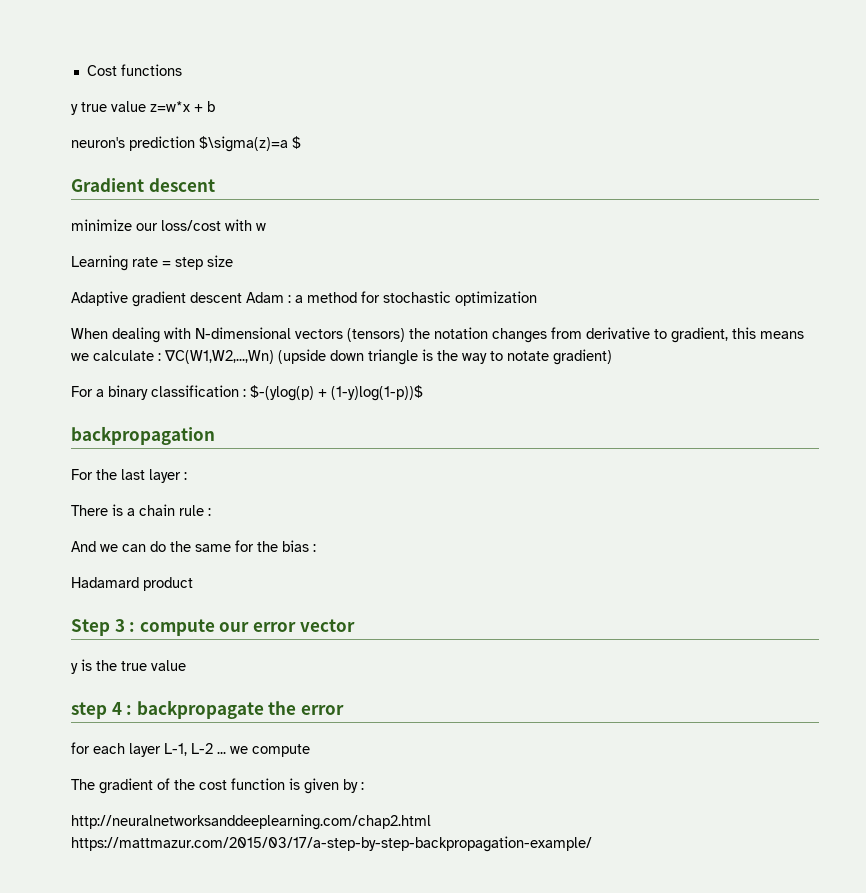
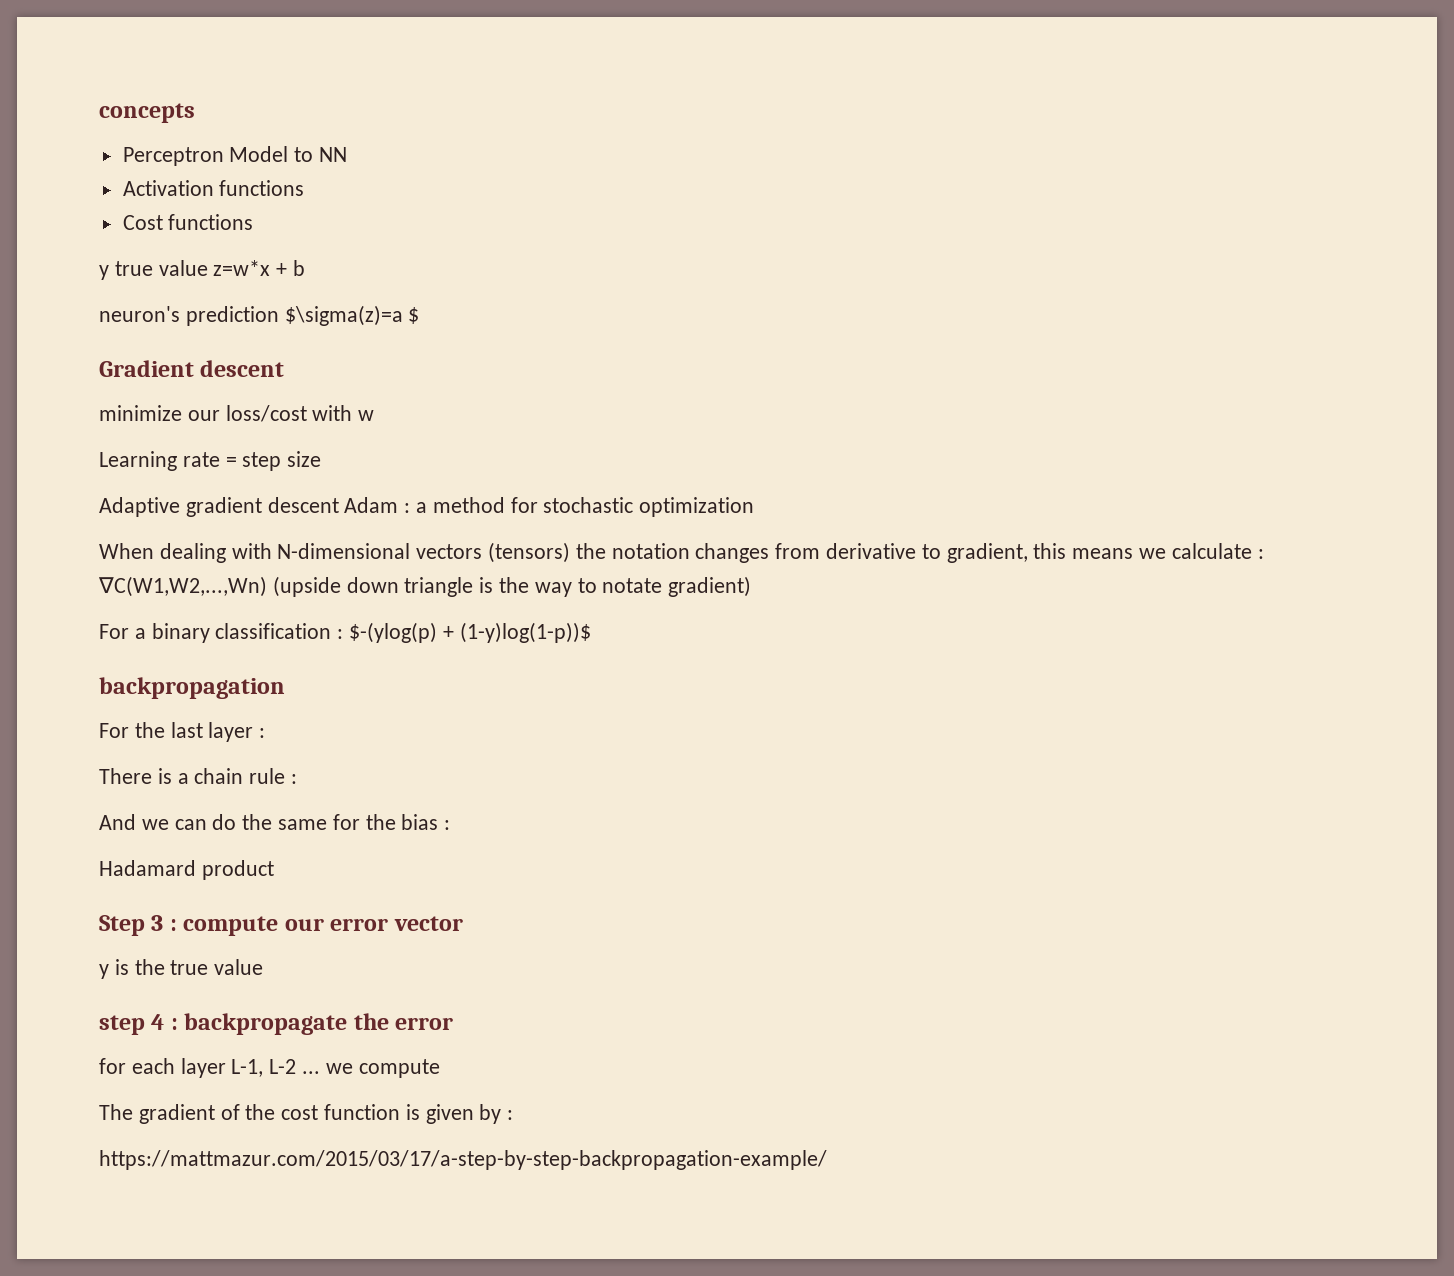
+ concepts
+ Perceptron Model to NN
+ Activation functions
- http://neuralnetworksanddeeplearning.com/chap2.html https://mattmazur.com/2015/03/17/a-step-by-step-backpropagation-example/
+ https://mattmazur.com/2015/03/17/a-step-by-step-backpropagation-example/

